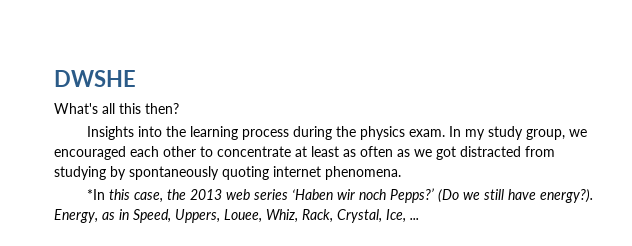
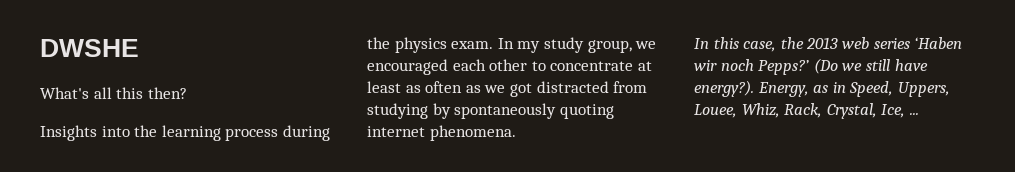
- *In this case, the 2013 web series ‘Haben wir noch Pepps?’
+ In this case, the 2013 web series ‘Haben wir noch Pepps?’

